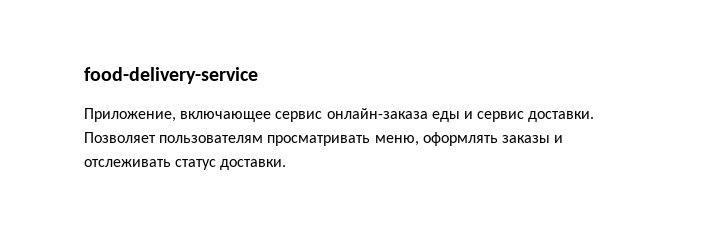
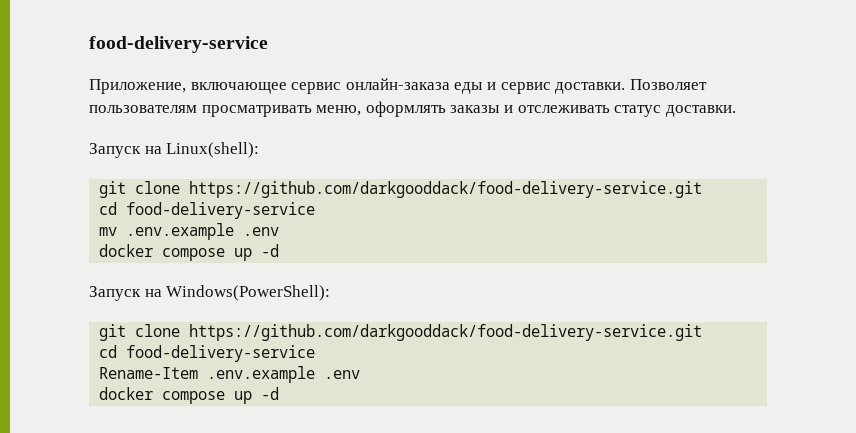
+ Запуск на Linux(shell):
+ git clone https://github.com/darkgooddack/food-delivery-service.git
+ cd food-delivery-service
+ mv .env.example .env
+ docker compose up -d
+ Запуск на Windows(PowerShell):
+ git clone https://github.com/darkgooddack/food-delivery-service.git
+ cd food-delivery-service
+ Rename-Item .env.example .env
+ docker compose up -d

